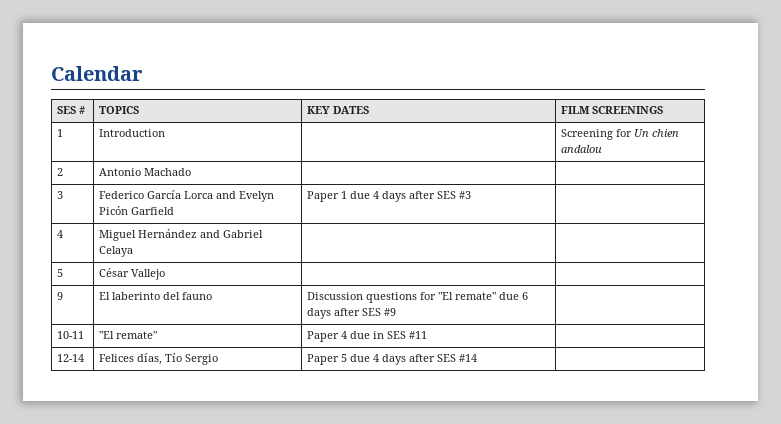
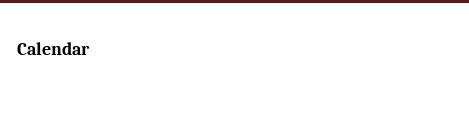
- SES # | TOPICS | KEY DATES | FILM SCREENINGS
- 1 | Introduction | | Screening for Un chien andalou
- 2 | Antonio Machado | |
- 3 | Federico García Lorca and Evelyn Picón Garfield | Paper 1 due 4 days after SES #3 |
- 4 | Miguel Hernández and Gabriel Celaya | |
- 5 | César Vallejo | |
- 9 | El laberinto del fauno | Discussion questions for "El remate" due 6 days after SES #9 |
- 10-11 | "El remate" | Paper 4 due in SES #11 |
- 12-14 | Felices días, Tío Sergio | Paper 5 due 4 days after SES #14 |

